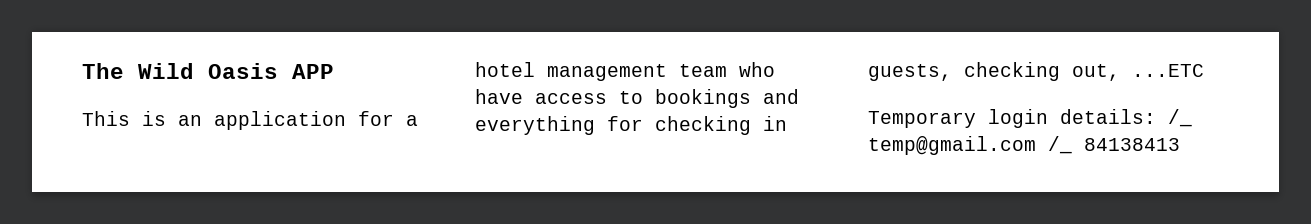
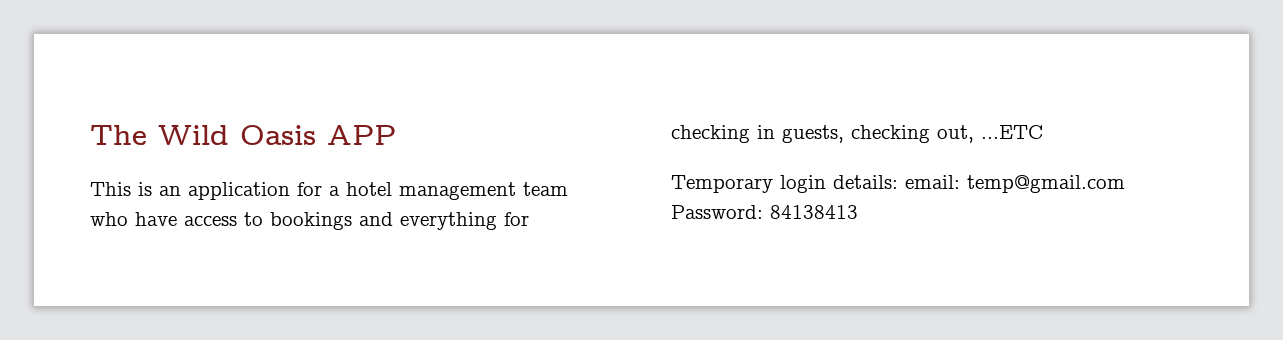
- Temporary login details: /_ temp@gmail.com /_ 84138413
+ Temporary login details: email: temp@gmail.com Password: 84138413

